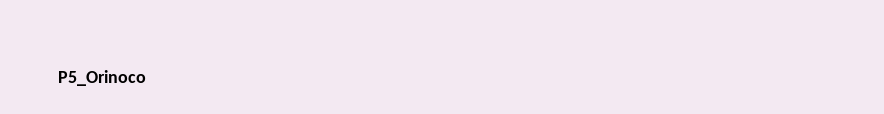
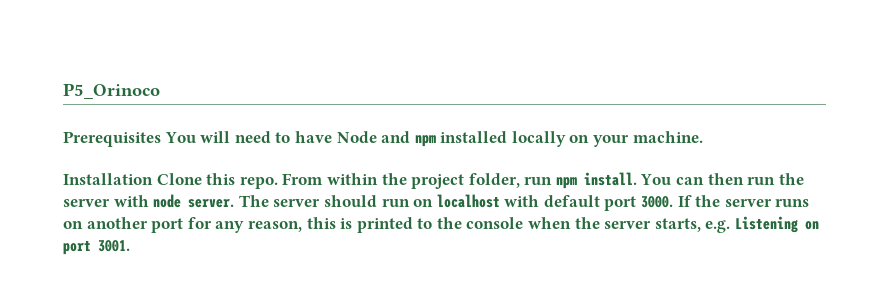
+ Prerequisites You will need to have Node and npm installed locally on your machine.
+ Installation Clone this repo. From within the project folder, run npm install. You can then run the server with node server. The server should run on localhost with default port 3000. If the server runs on another port for any reason, this is printed to the console when the server starts, e.g. Listening on port 3001.

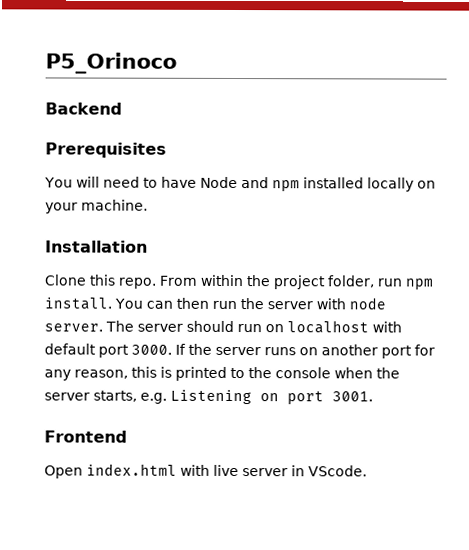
+ Backend
- Prerequisites You will need to have Node and npm installed locally on your machine.
+ Prerequisites
+ You will need to have Node and npm installed locally on your machine.
- Installation Clone this repo.
+ Installation
+ Clone this repo.
+ Frontend
+ Open index.html with live server in VScode.

